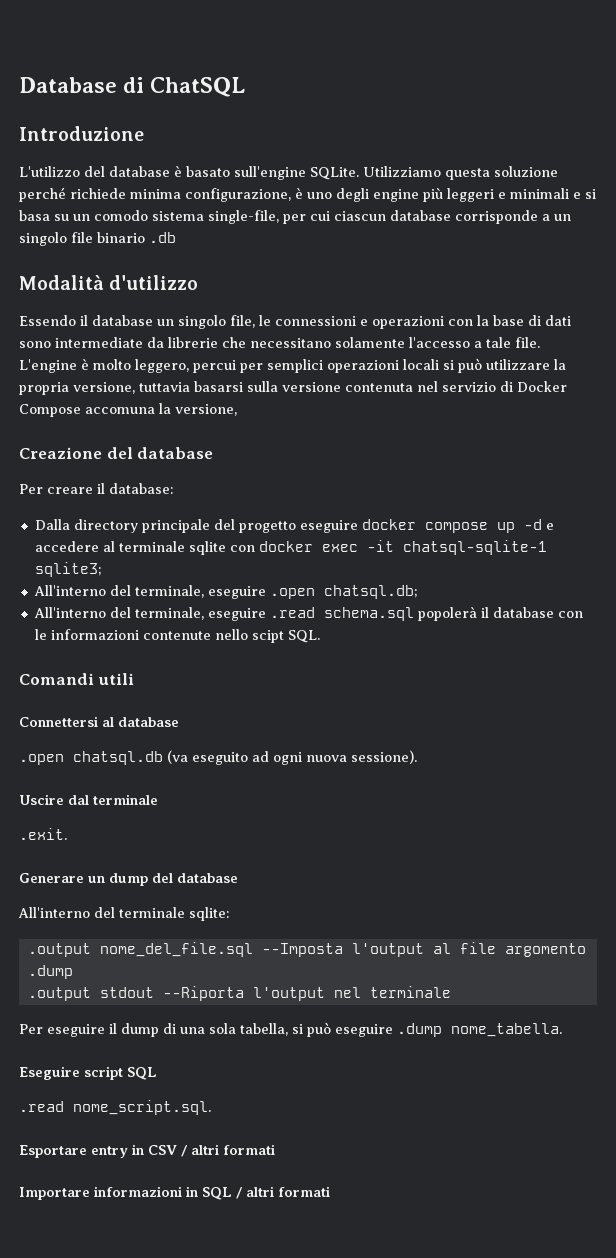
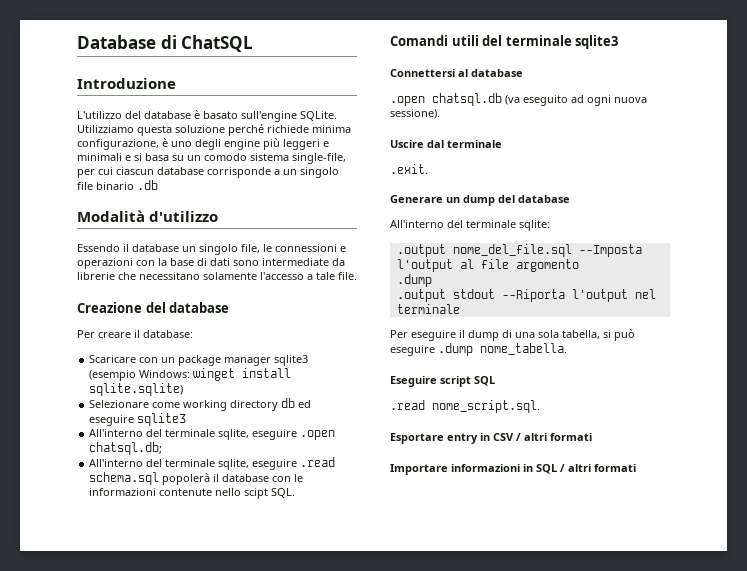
- L'engine è molto leggero, percui per semplici operazioni locali si può utilizzare la propria versione, tuttavia basarsi sulla versione contenuta nel servizio di Docker Compose accomuna la versione,
- Dalla directory principale del progetto eseguire docker compose up -d e accedere al terminale sqlite con docker exec -it chatsql-sqlite-1 sqlite3;
- All'interno del terminale, eseguire .open chatsql.db;
+ Scaricare con un package manager sqlite3 (esempio Windows: winget install sqlite.sqlite)
+ Selezionare come working directory db ed eseguire sqlite3
+ All'interno del terminale sqlite, eseguire .open chatsql.db;
- All'interno del terminale, eseguire .read schema.sql popolerà il database con le informazioni contenute nello scipt SQL.
+ All'interno del terminale sqlite, eseguire .read schema.sql popolerà il database con le informazioni contenute nello scipt SQL.
- Comandi utili
+ Comandi utili del terminale sqlite3

